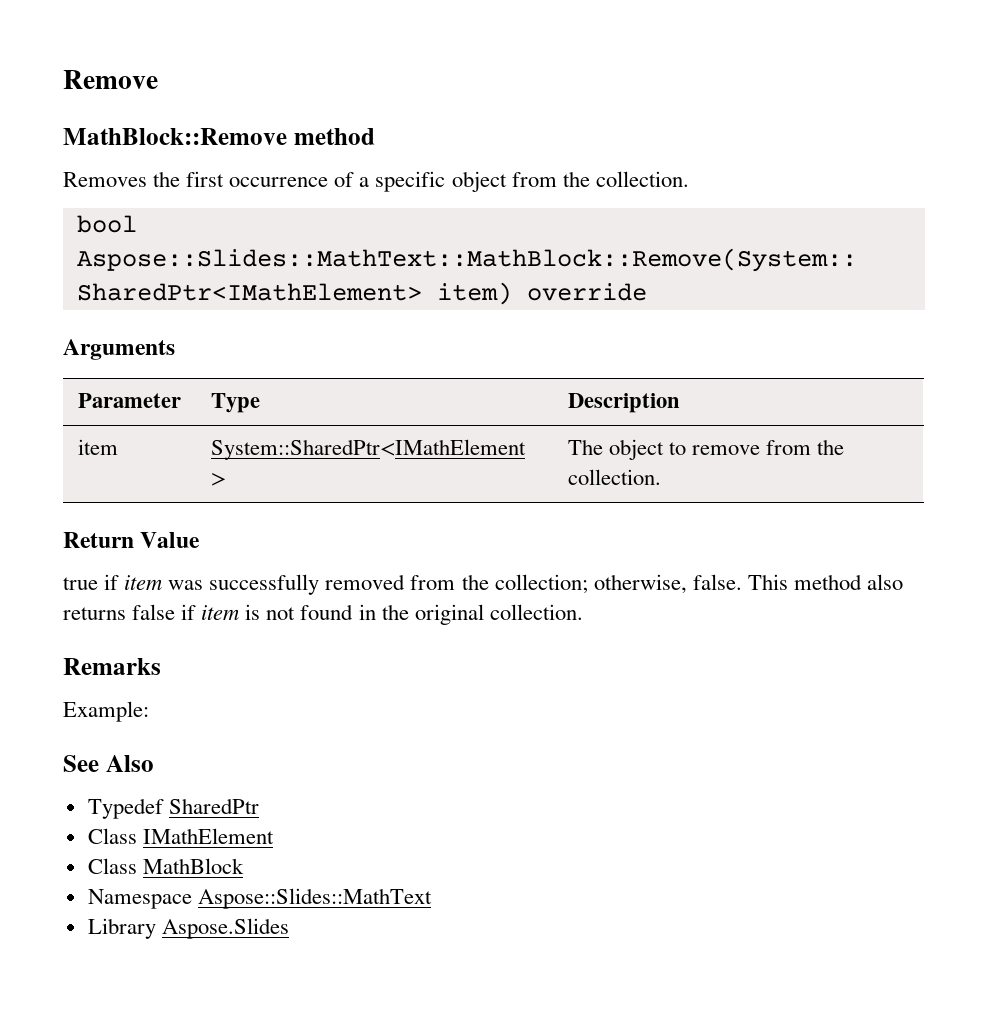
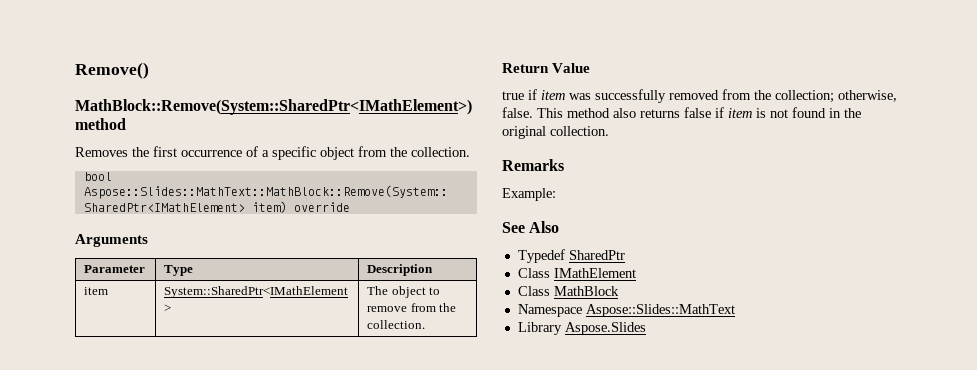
- Remove
- MathBlock::Remove method
+ Remove()
+ MathBlock::Remove(System::SharedPtr<IMathElement>) method

